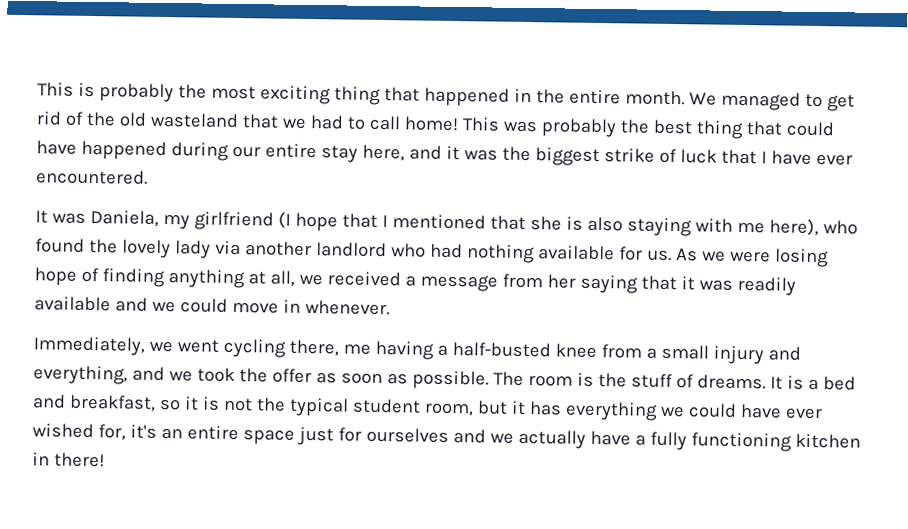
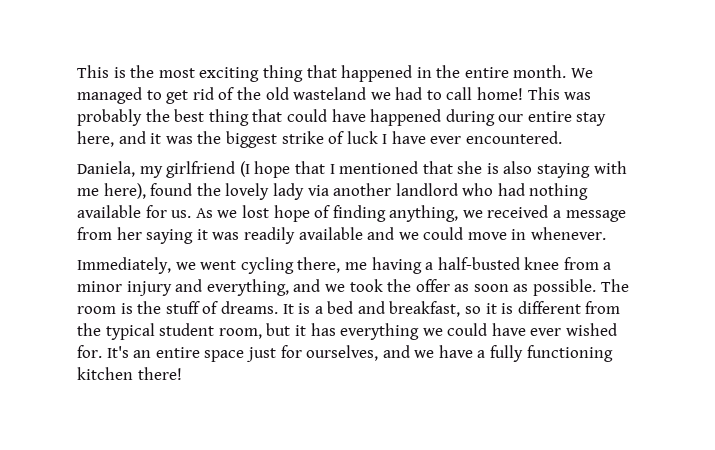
- This is probably the most exciting thing that happened in the entire month.
+ This is the most exciting thing that happened in the entire month.
- We managed to get rid of the old wasteland that we had to call home!
+ We managed to get rid of the old wasteland we had to call home!
- This was probably the best thing that could have happened during our entire stay here, and it was the biggest strike of luck that I have ever encountered.
+ This was probably the best thing that could have happened during our entire stay here, and it was the biggest strike of luck I have ever encountered.
- It was Daniela, my girlfriend (I hope that I mentioned that she is also staying with me here), who found the lovely lady via another landlord who had nothing available for us.
+ Daniela, my girlfriend (I hope that I mentioned that she is also staying with me here), found the lovely lady via another landlord who had nothing available for us.
- As we were losing hope of finding anything at all, we received a message from her saying that it was readily available and we could move in whenever.
+ As we lost hope of finding anything, we received a message from her saying it was readily available and we could move in whenever.
- Immediately, we went cycling there, me having a half-busted knee from a small injury and everything, and we took the offer as soon as possible.
+ Immediately, we went cycling there, me having a half-busted knee from a minor injury and everything, and we took the offer as soon as possible.
- It is a bed and breakfast, so it is not the typical student room, but it has everything we could have ever wished for, it's an entire space just for ourselves and we actually have a fully functioning kitchen in there!
+ It is a bed and breakfast, so it is different from the typical student room, but it has everything we could have ever wished for. It's an entire space just for ourselves, and we have a fully functioning kitchen there!

